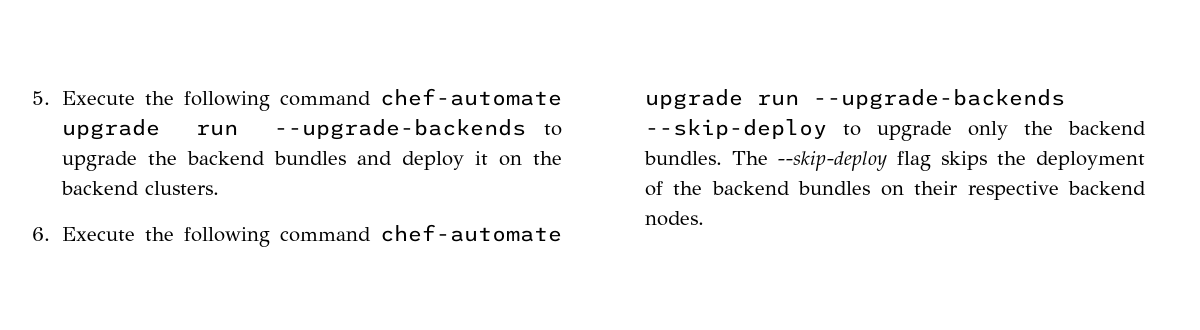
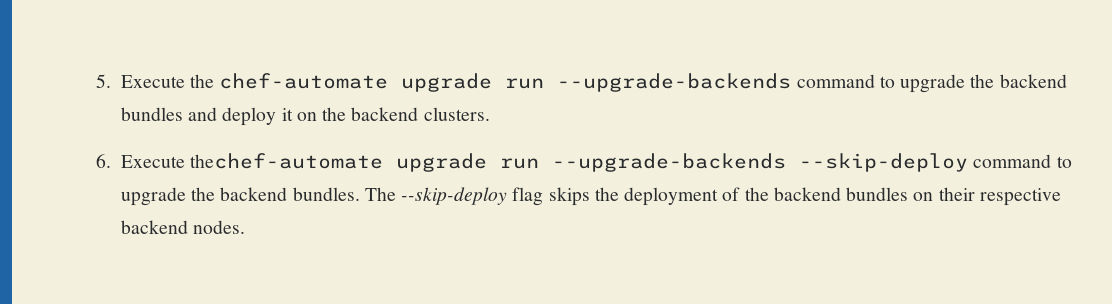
- 5. Execute the following command chef-automate upgrade run --upgrade-backends to upgrade the backend bundles and deploy it on the backend clusters.
+ 5. Execute the chef-automate upgrade run --upgrade-backends command to upgrade the backend bundles and deploy it on the backend clusters.
- 6. Execute the following command chef-automate upgrade run --upgrade-backends --skip-deploy to upgrade only the backend bundles.
+ 6. Execute thechef-automate upgrade run --upgrade-backends --skip-deploy command to upgrade the backend bundles.

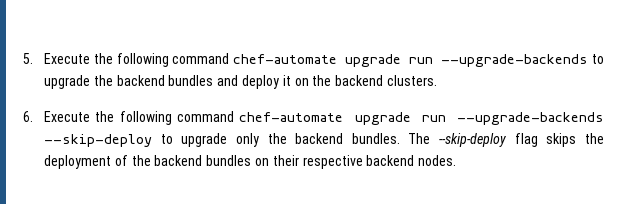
- 5. Execute the chef-automate upgrade run --upgrade-backends command to upgrade the backend bundles and deploy it on the backend clusters.
+ 5. Execute the following command chef-automate upgrade run --upgrade-backends to upgrade the backend bundles and deploy it on the backend clusters.
- 6. Execute thechef-automate upgrade run --upgrade-backends --skip-deploy command to upgrade the backend bundles.
+ 6. Execute the following command chef-automate upgrade run --upgrade-backends --skip-deploy to upgrade only the backend bundles.

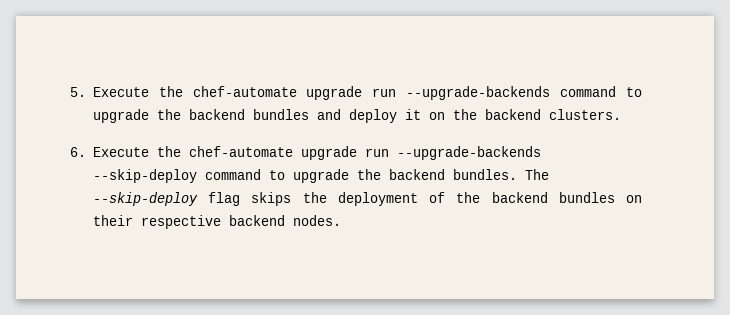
- 5. Execute the following command chef-automate upgrade run --upgrade-backends to upgrade the backend bundles and deploy it on the backend clusters.
+ 5. Execute the chef-automate upgrade run --upgrade-backends command to upgrade the backend bundles and deploy it on the backend clusters.
- 6. Execute the following command chef-automate upgrade run --upgrade-backends --skip-deploy to upgrade only the backend bundles.
+ 6. Execute the chef-automate upgrade run --upgrade-backends --skip-deploy command to upgrade the backend bundles.

